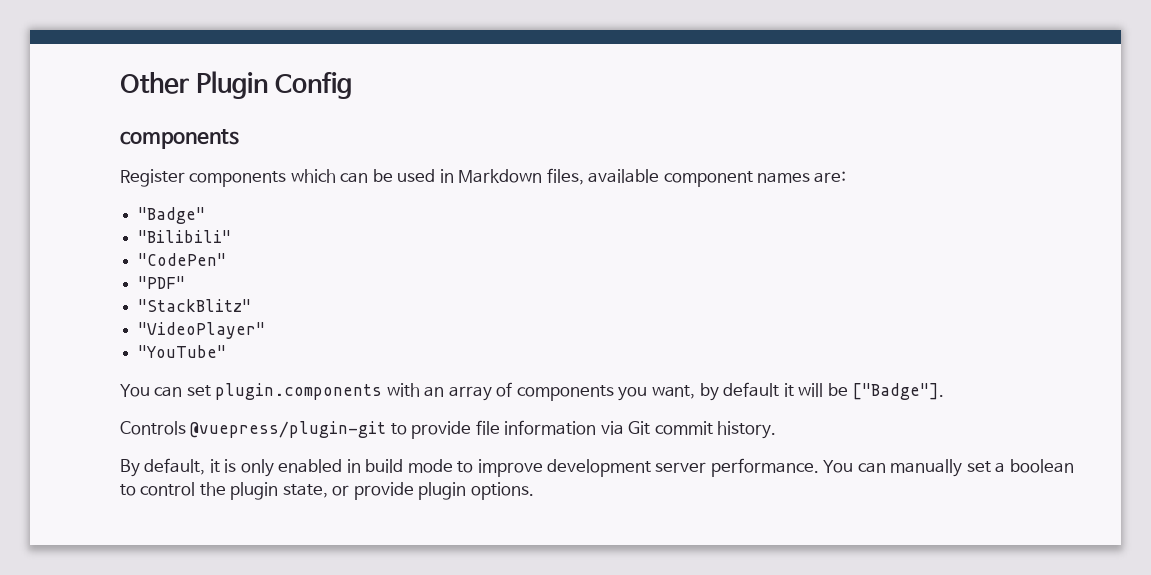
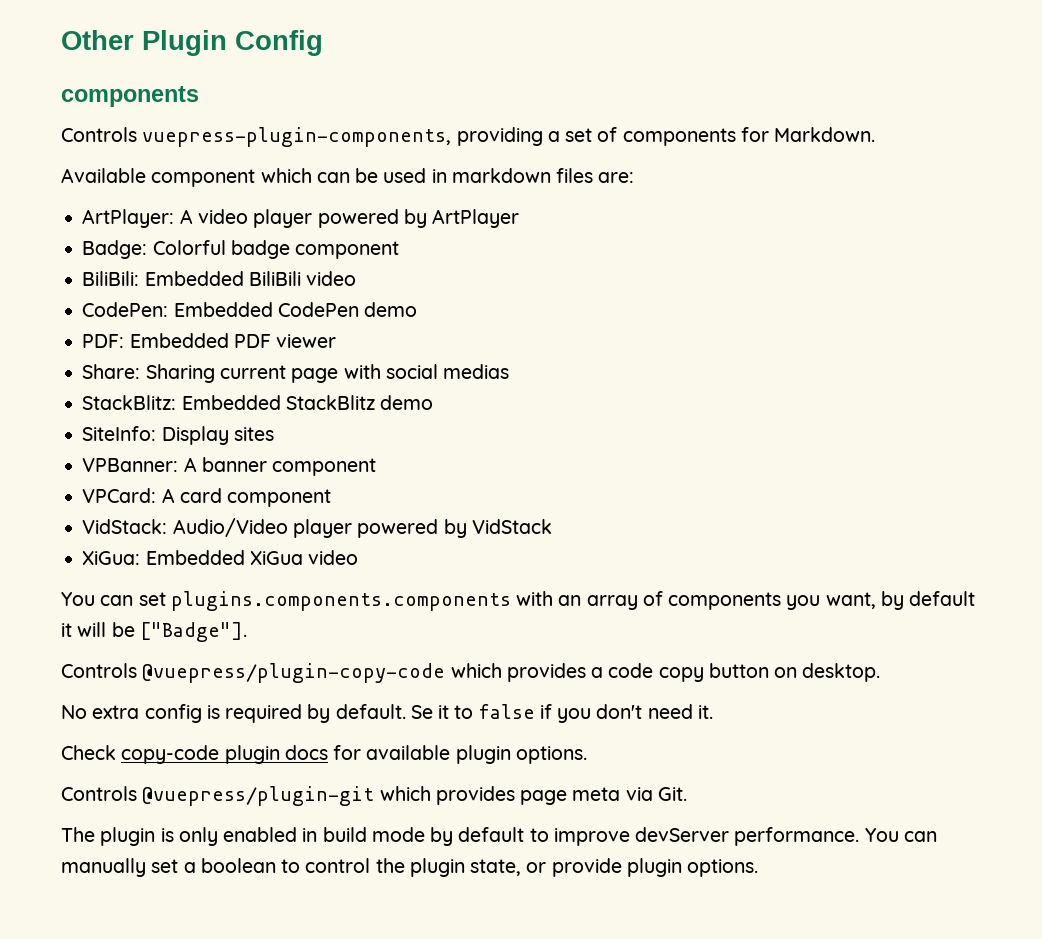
- Register components which can be used in Markdown files, available component names are:
- "Badge"
- "Bilibili"
- "CodePen"
- "PDF"
- "StackBlitz"
- "VideoPlayer"
- "YouTube"
+ Controls vuepress-plugin-components, providing a set of components for Markdown.
+ Available component which can be used in markdown files are:
+ ArtPlayer: A video player powered by ArtPlayer
+ Badge: Colorful badge component
+ BiliBili: Embedded BiliBili video
+ CodePen: Embedded CodePen demo
+ PDF: Embedded PDF viewer
+ Share: Sharing current page with social medias
+ StackBlitz: Embedded StackBlitz demo
+ SiteInfo: Display sites
+ VPBanner: A banner component
+ VPCard: A card component
+ VidStack: Audio/Video player powered by VidStack
+ XiGua: Embedded XiGua video
- You can set plugin.components with an array of components you want, by default it will be ["Badge"].
+ You can set plugins.components.components with an array of components you want, by default it will be ["Badge"].
- Controls @vuepress/plugin-git to provide file information via Git commit history.
- By default, it is only enabled in build mode to improve development server performance.
+ Controls @vuepress/plugin-copy-code which provides a code copy button on desktop.
+ No extra config is required by default. Se it to false if you don't need it.
+ Check copy-code plugin docs for available plugin options.
+ Controls @vuepress/plugin-git which provides page meta via Git.
+ The plugin is only enabled in build mode by default to improve devServer performance.

